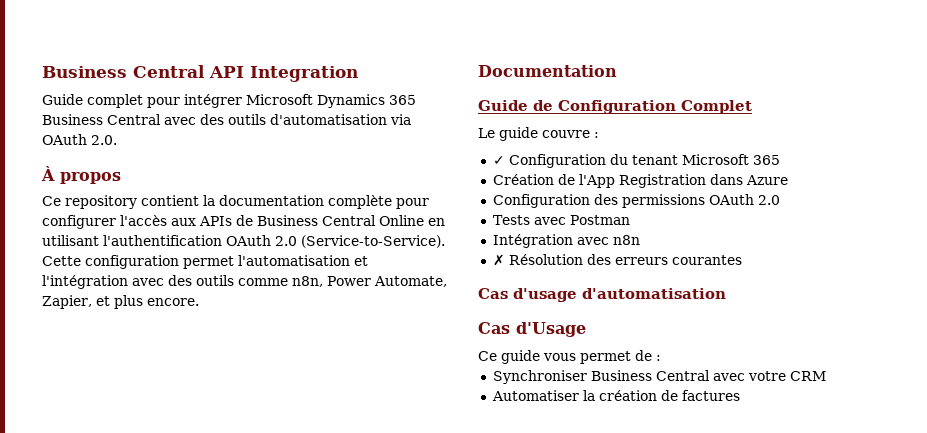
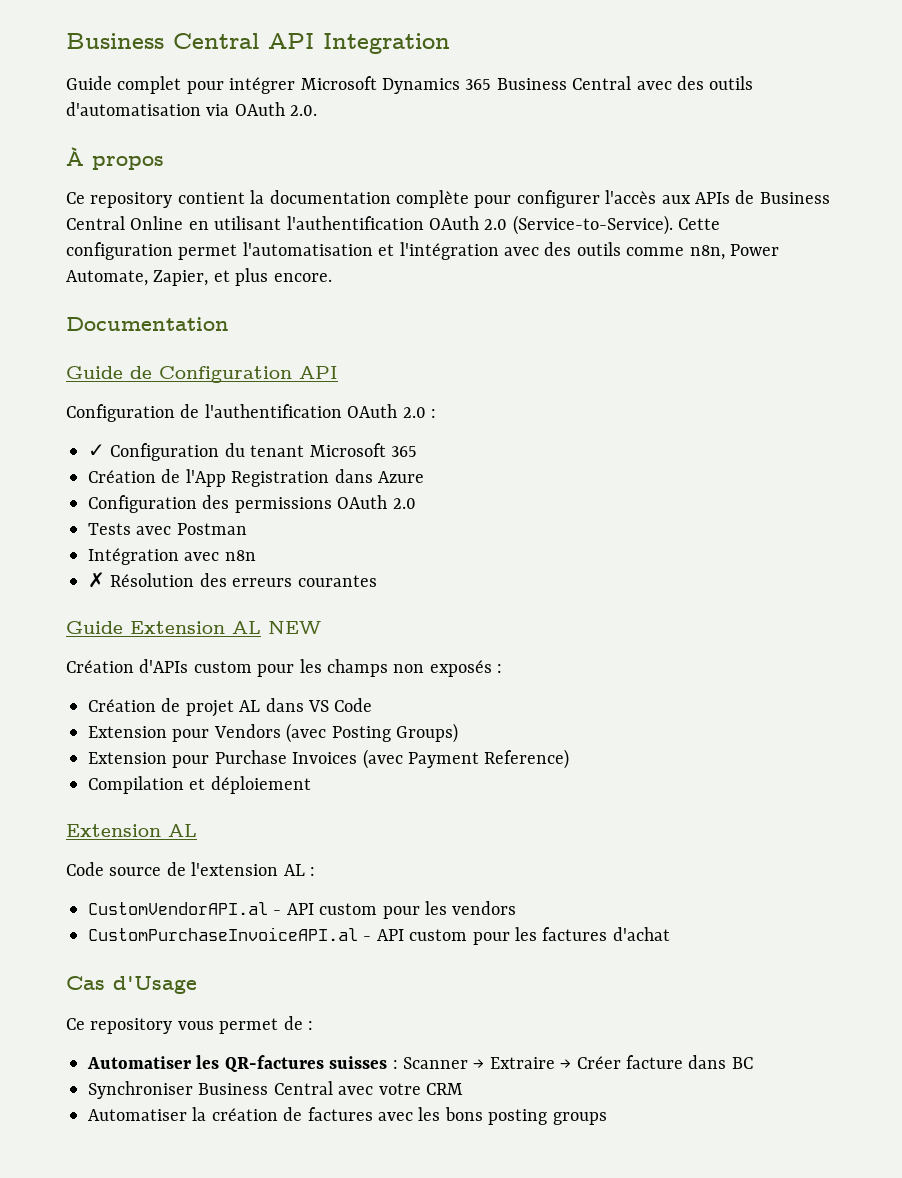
- Guide de Configuration Complet
- Le guide couvre :
+ Guide de Configuration API
+ Configuration de l'authentification OAuth 2.0 :
- Cas d'usage d'automatisation
+ Guide Extension AL NEW
+ Création d'APIs custom pour les champs non exposés :
+ Création de projet AL dans VS Code
+ Extension pour Vendors (avec Posting Groups)
+ Extension pour Purchase Invoices (avec Payment Reference)
+ Compilation et déploiement
+ Extension AL
+ Code source de l'extension AL :
+ CustomVendorAPI.al - API custom pour les vendors
+ CustomPurchaseInvoiceAPI.al - API custom pour les factures d'achat
- Ce guide vous permet de :
+ Ce repository vous permet de :
+ Automatiser les QR-factures suisses : Scanner → Extraire → Créer facture dans BC
- Automatiser la création de factures
+ Automatiser la création de factures avec les bons posting groups

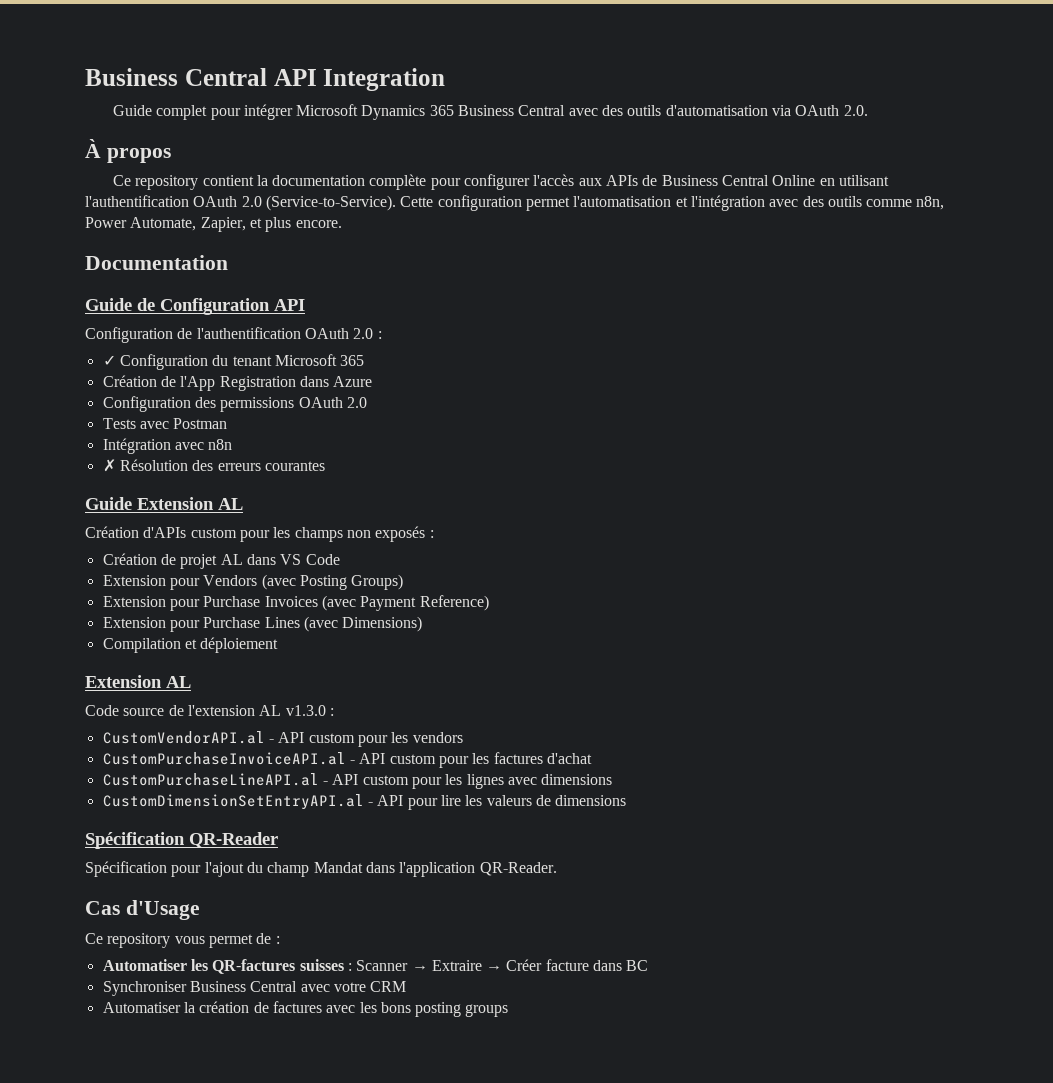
- Guide Extension AL NEW
+ Guide Extension AL
+ Extension pour Purchase Lines (avec Dimensions)
- Code source de l'extension AL :
+ Code source de l'extension AL v1.3.0 :
+ CustomPurchaseLineAPI.al - API custom pour les lignes avec dimensions
+ CustomDimensionSetEntryAPI.al - API pour lire les valeurs de dimensions
+ Spécification QR-Reader
+ Spécification pour l'ajout du champ Mandat dans l'application QR-Reader.

